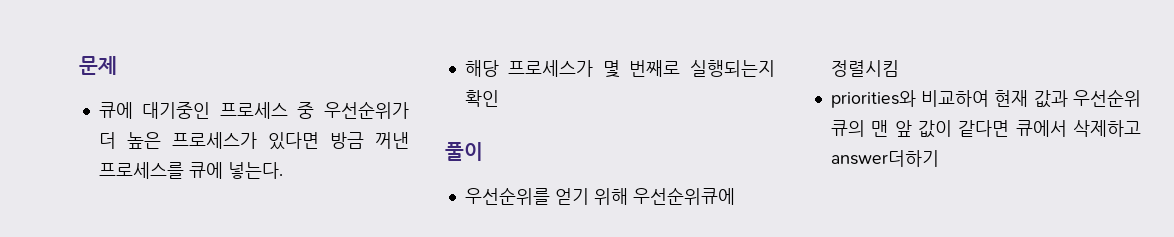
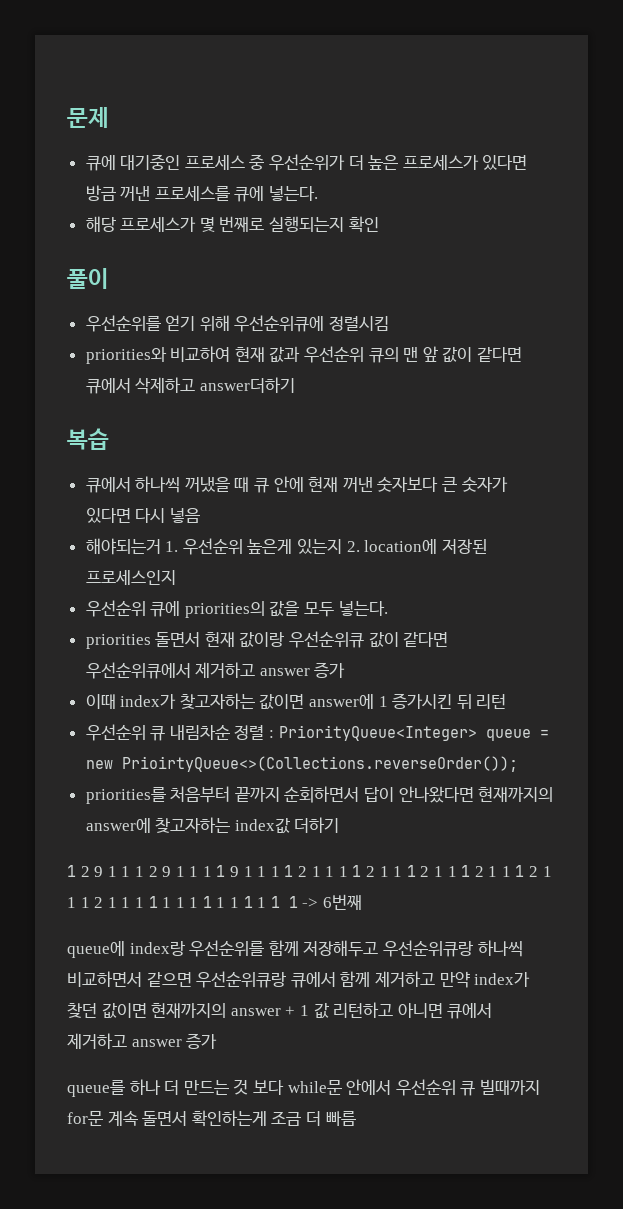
+ 복습
+ 큐에서 하나씩 꺼냈을 때 큐 안에 현재 꺼낸 숫자보다 큰 숫자가 있다면 다시 넣음
+ 해야되는거 1. 우선순위 높은게 있는지 2. location에 저장된 프로세스인지
+ 우선순위 큐에 priorities의 값을 모두 넣는다.
+ priorities 돌면서 현재 값이랑 우선순위큐 값이 같다면 우선순위큐에서 제거하고 answer 증가
+ 이때 index가 찾고자하는 값이면 answer에 1 증가시킨 뒤 리턴
+ 우선순위 큐 내림차순 정렬 : PriorityQueue<Integer> queue = new PrioirtyQueue<>(Collections.reverseOrder());
+ priorities를 처음부터 끝까지 순회하면서 답이 안나왔다면 현재까지의 answer에 찾고자하는 index값 더하기
+ 1 2 9 1 1 1 2 9 1 1 1 1 9 1 1 1 1 2 1 1 1 1 2 1 1 1 2 1 1 1 2 1 1 1 2 1 1 1 2 1 1 1 1 1 1 1 1 1 1 1 1 1 1 -> 6번째
+ queue에 index랑 우선순위를 함께 저장해두고 우선순위큐랑 하나씩 비교하면서 같으면 우선순위큐랑 큐에서 함께 제거하고 만약 index가 찾던 값이면 현재까지의 answer + 1 값 리턴하고 아니면 큐에서 제거하고 answer 증가
+ queue를 하나 더 만드는 것 보다 while문 안에서 우선순위 큐 빌때까지 for문 계속 돌면서 확인하는게 조금 더 빠름

